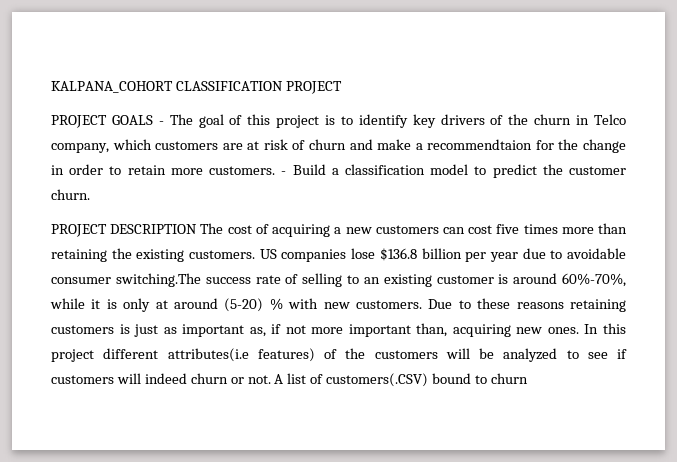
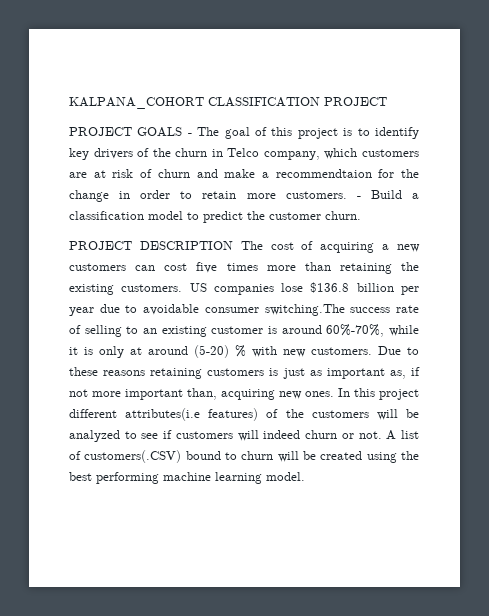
- A list of customers(.CSV) bound to churn
+ A list of customers(.CSV) bound to churn will be created using the best performing machine learning model.

